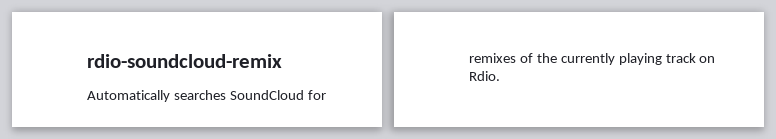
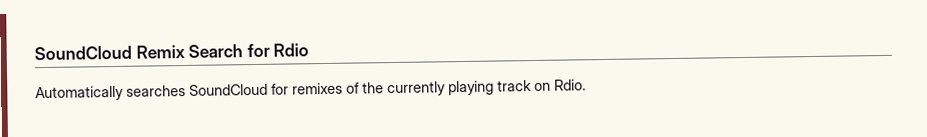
- rdio-soundcloud-remix
+ SoundCloud Remix Search for Rdio

